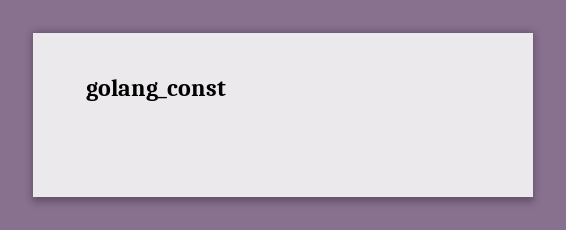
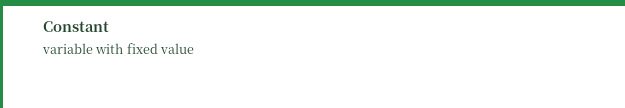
- golang_const
+ Constant
+ variable with fixed value

